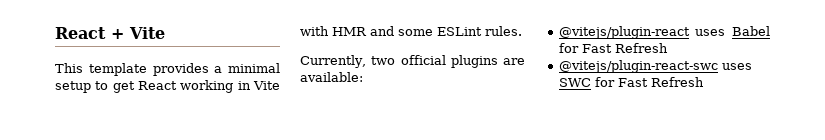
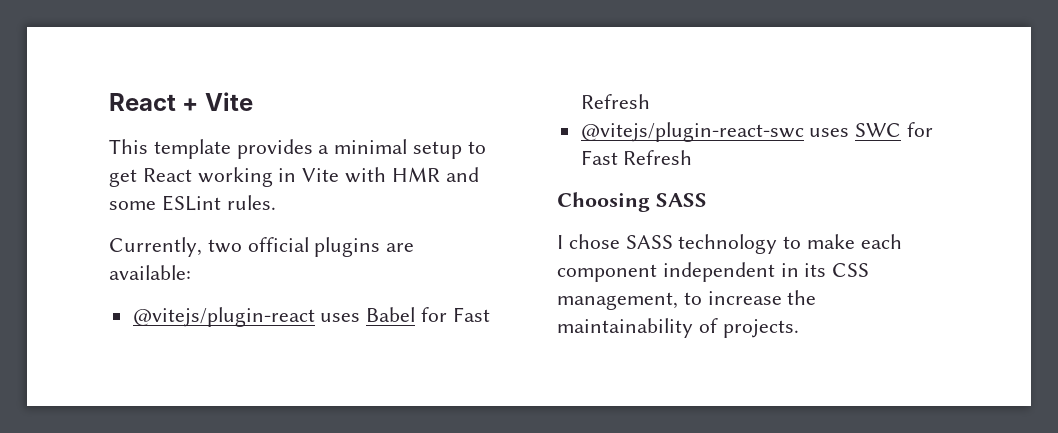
+ Choosing SASS
+ I chose SASS technology to make each component independent in its CSS management, to increase the maintainability of projects.

